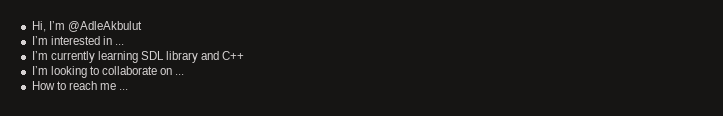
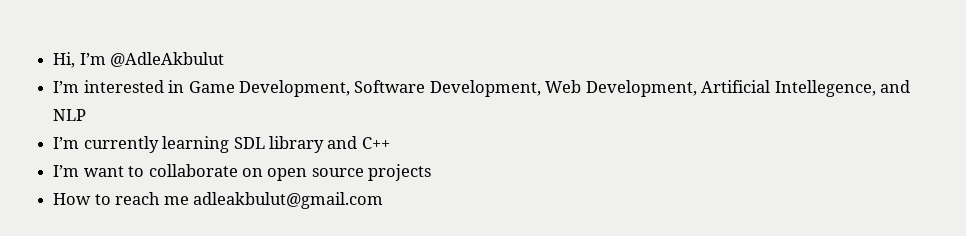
- I’m interested in ...
+ I’m interested in Game Development, Software Development, Web Development, Artificial Intellegence, and NLP
- I’m looking to collaborate on ...
+ I’m want to collaborate on open source projects
- How to reach me ...
+ How to reach me adleakbulut@gmail.com

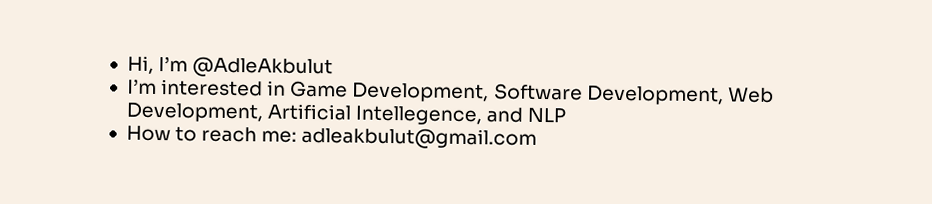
- I’m currently learning SDL library and C++
- I’m want to collaborate on open source projects
- How to reach me adleakbulut@gmail.com
+ How to reach me: adleakbulut@gmail.com

